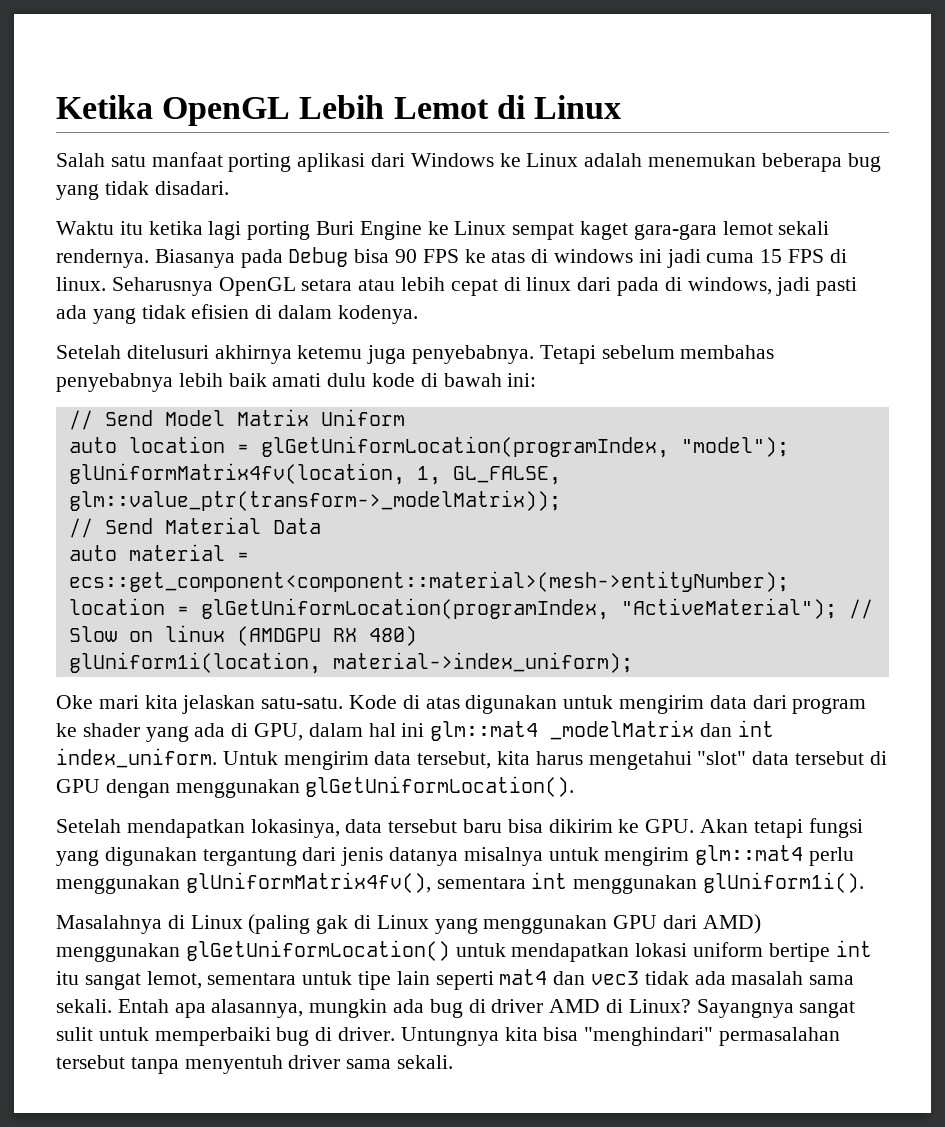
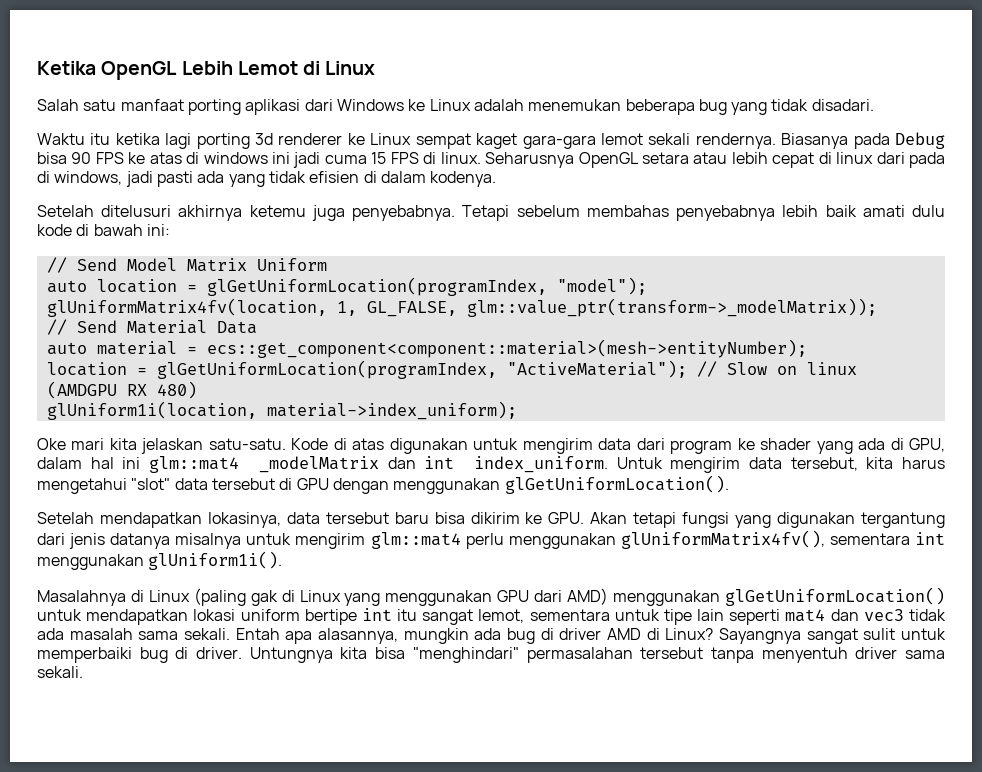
- Waktu itu ketika lagi porting Buri Engine ke Linux sempat kaget gara-gara lemot sekali rendernya.
+ Waktu itu ketika lagi porting 3d renderer ke Linux sempat kaget gara-gara lemot sekali rendernya.

